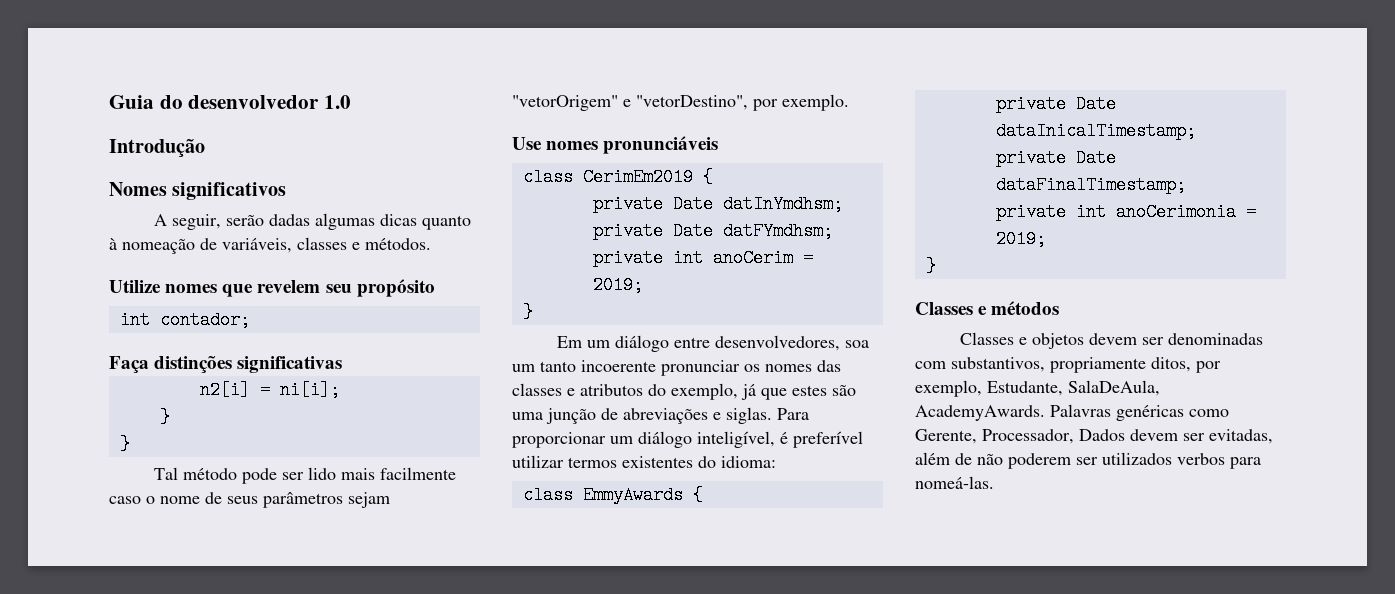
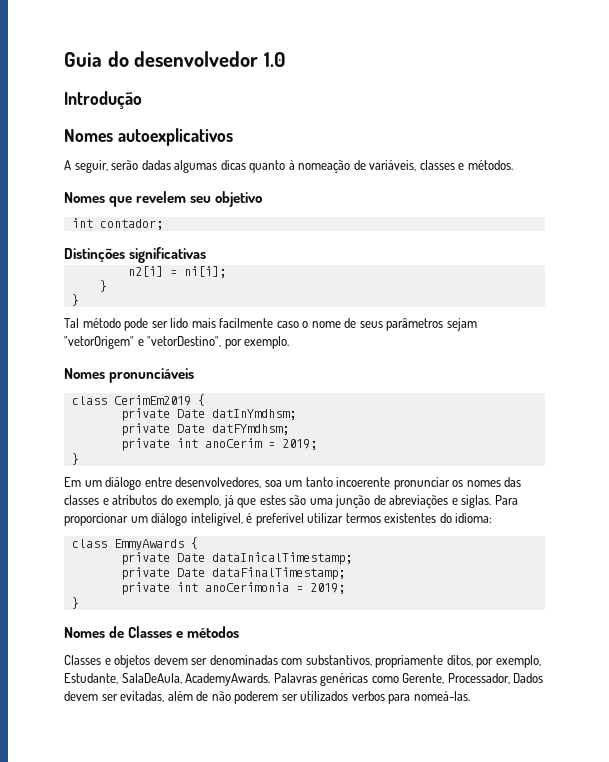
- Nomes significativos
+ Nomes autoexplicativos
- Utilize nomes que revelem seu propósito
+ Nomes que revelem seu objetivo
- Faça distinções significativas
+ Distinções significativas
- Use nomes pronunciáveis
+ Nomes pronunciáveis
- Classes e métodos
+ Nomes de Classes e métodos

